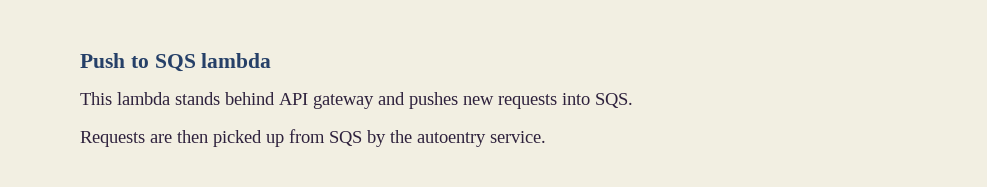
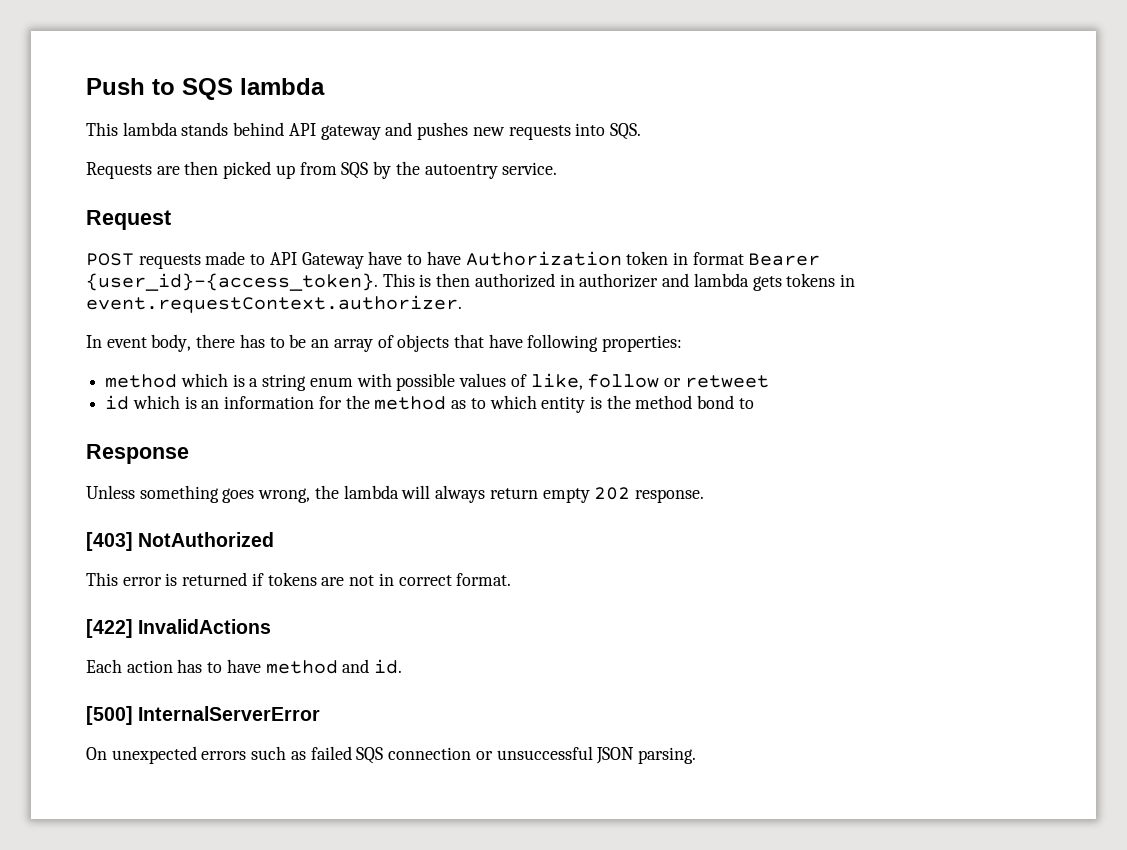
+ Request
+ POST requests made to API Gateway have to have Authorization token in format Bearer {user_id}-{access_token}. This is then authorized in authorizer and lambda gets tokens in event.requestContext.authorizer.
+ In event body, there has to be an array of objects that have following properties:
+ method which is a string enum with possible values of like, follow or retweet
+ id which is an information for the method as to which entity is the method bond to
+ Response
+ Unless something goes wrong, the lambda will always return empty 202 response.
+ [403] NotAuthorized
+ This error is returned if tokens are not in correct format.
+ [422] InvalidActions
+ Each action has to have method and id.
+ [500] InternalServerError
+ On unexpected errors such as failed SQS connection or unsuccessful JSON parsing.

